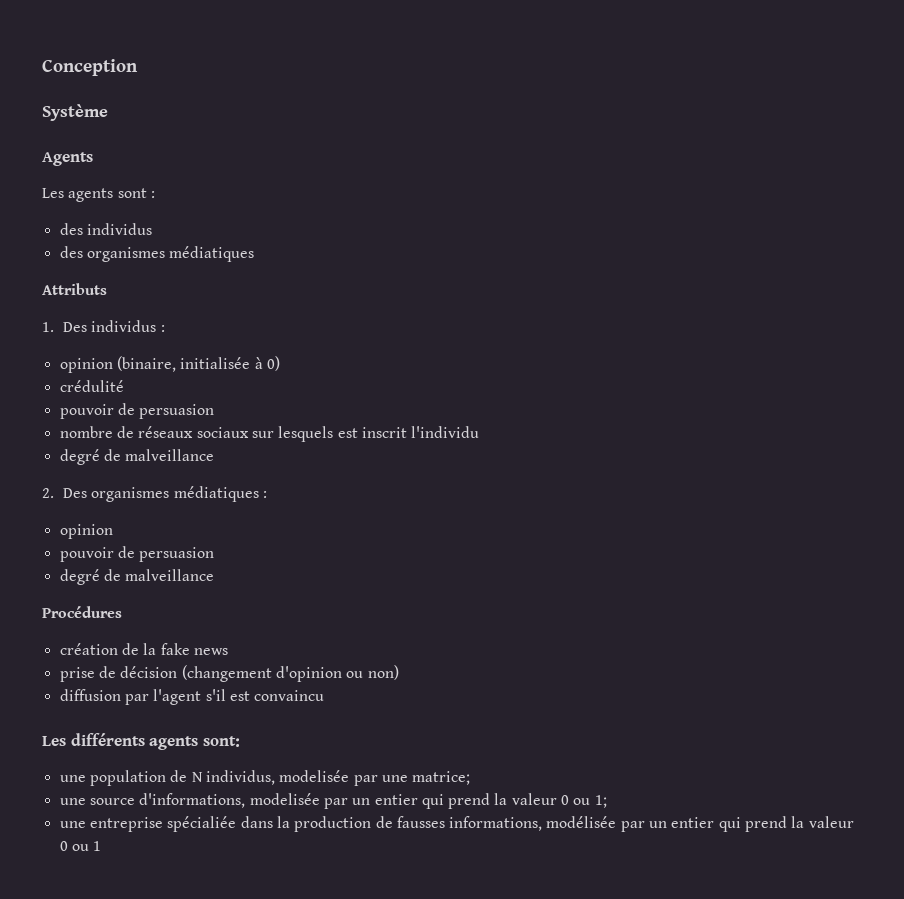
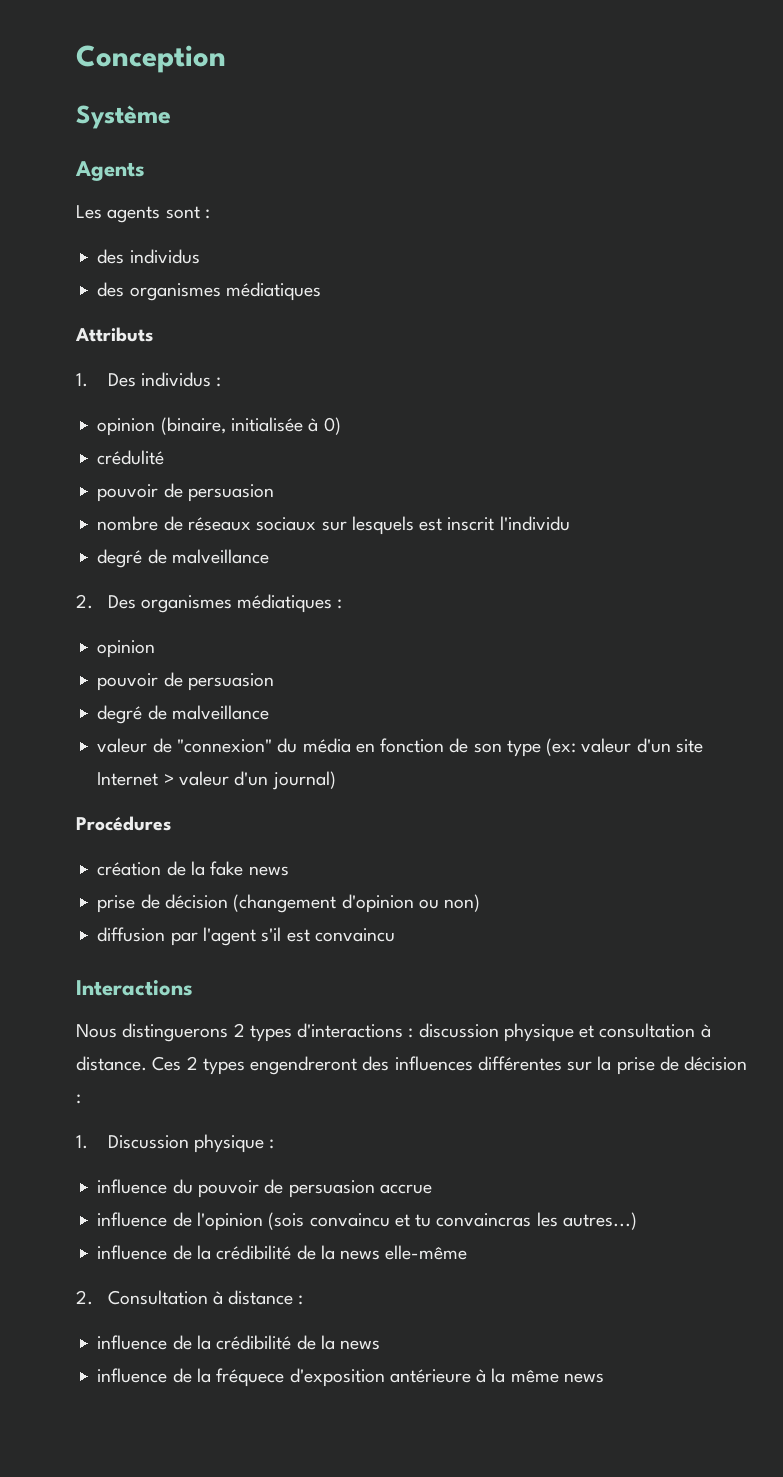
+ valeur de "connexion" du média en fonction de son type (ex: valeur d'un site Internet > valeur d'un journal)
- Les différents agents sont:
- une population de N individus, modelisée par une matrice;
- une source d'informations, modelisée par un entier qui prend la valeur 0 ou 1;
- une entreprise spécialiée dans la production de fausses informations, modélisée par un entier qui prend la valeur 0 ou 1
+ Interactions
+ Nous distinguerons 2 types d'interactions : discussion physique et consultation à distance. Ces 2 types engendreront des influences différentes sur la prise de décision :
+ 1. Discussion physique :
+ influence du pouvoir de persuasion accrue
+ influence de l'opinion (sois convaincu et tu convaincras les autres...)
+ influence de la crédibilité de la news elle-même
+ 2. Consultation à distance :
+ influence de la crédibilité de la news
+ influence de la fréquece d'exposition antérieure à la même news

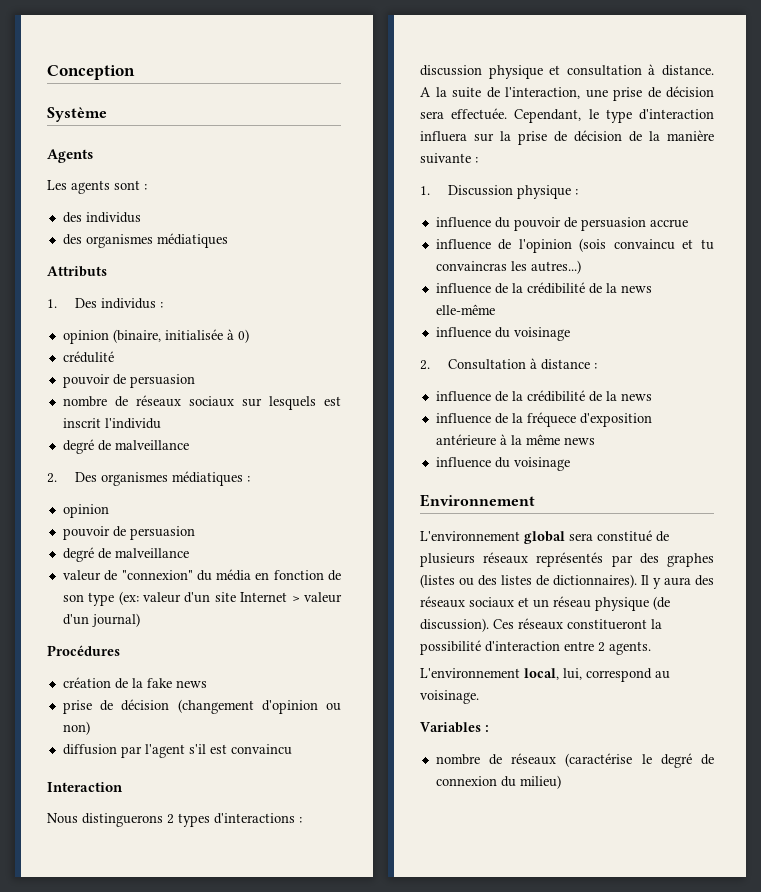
- Interactions
+ Interaction
- Ces 2 types engendreront des influences différentes sur la prise de décision :
+ A la suite de l'interaction, une prise de décision sera effectuée. Cependant, le type d'interaction influera sur la prise de décision de la manière suivante :
  influence de la crédibilité de la news elle-même
+ influence du voisinage
  influence de la fréquece d'exposition antérieure à la même news
+ influence du voisinage
+ Environnement
+ L'environnement global sera constitué de plusieurs réseaux représentés par des graphes (listes ou des listes de dictionnaires). Il y aura des réseaux sociaux et un réseau physique (de discussion). Ces réseaux constitueront la possibilité d'interaction entre 2 agents.
+ L'environnement local, lui, correspond au voisinage.
+ Variables :
+ nombre de réseaux (caractérise le degré de connexion du milieu)

